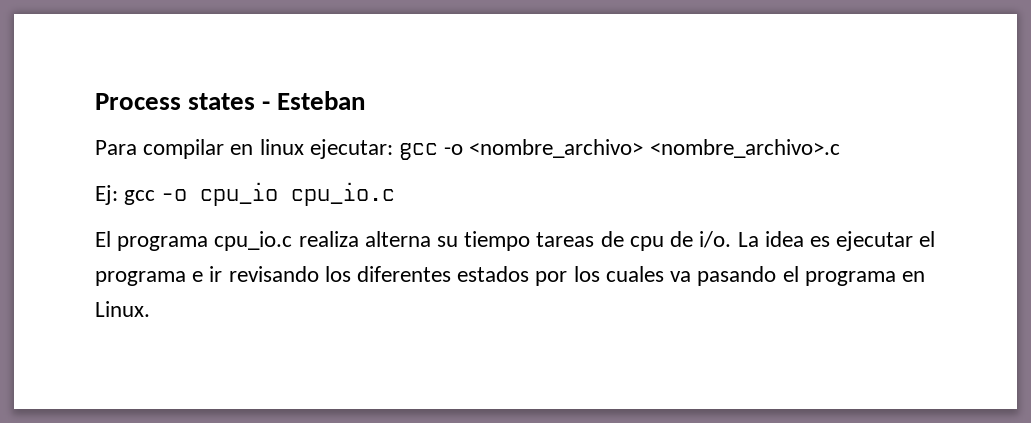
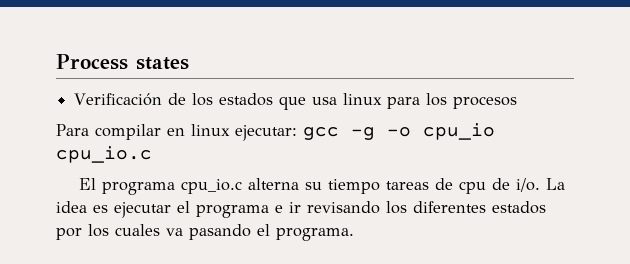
- Process states - Esteban
+ Process states
+ Verificación de los estados que usa linux para los procesos
- Para compilar en linux ejecutar: gcc -o <nombre_archivo> <nombre_archivo>.c
- Ej: gcc -o cpu_io cpu_io.c
+ Para compilar en linux ejecutar: gcc -g -o cpu_io cpu_io.c
- El programa cpu_io.c realiza alterna su tiempo tareas de cpu de i/o.
+ El programa cpu_io.c alterna su tiempo tareas de cpu de i/o.
- La idea es ejecutar el programa e ir revisando los diferentes estados por los cuales va pasando el programa en Linux.
+ La idea es ejecutar el programa e ir revisando los diferentes estados por los cuales va pasando el programa.

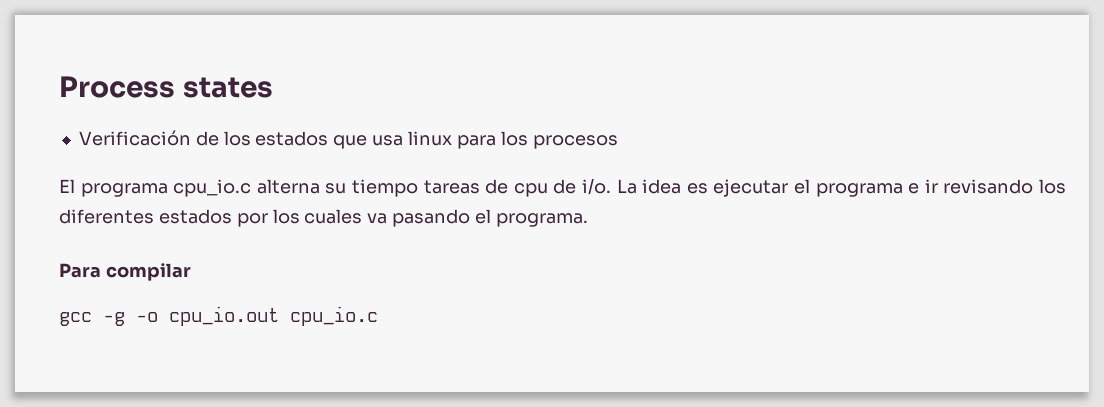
- Para compilar en linux ejecutar: gcc -g -o cpu_io cpu_io.c
+ Para compilar
+ gcc -g -o cpu_io.out cpu_io.c

